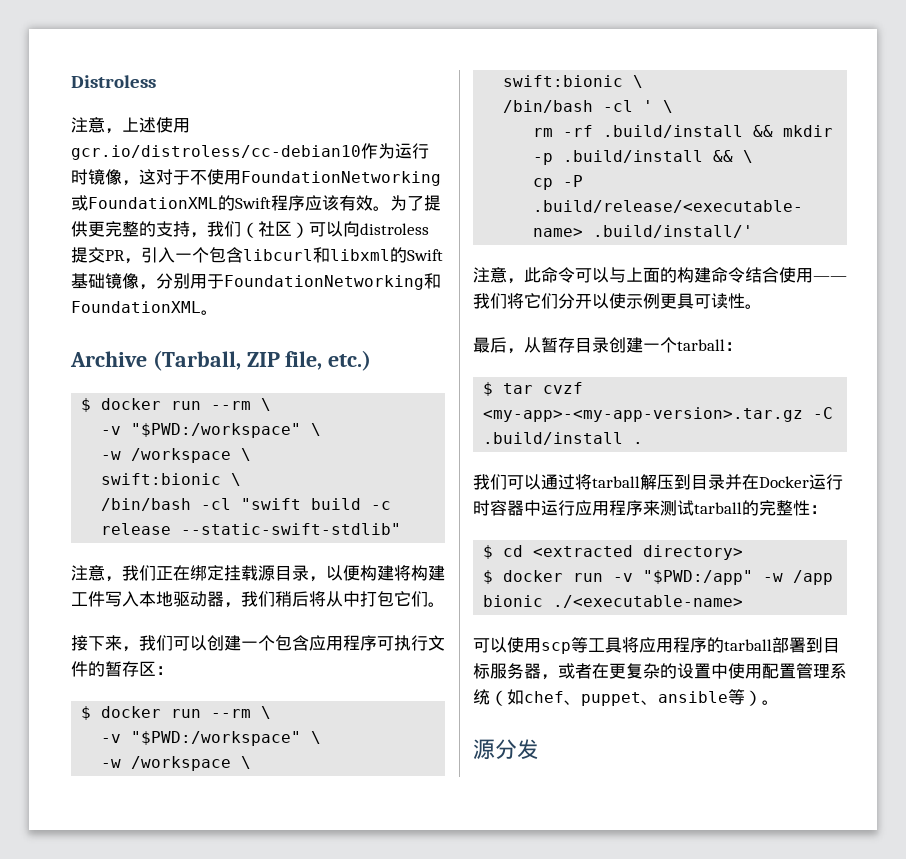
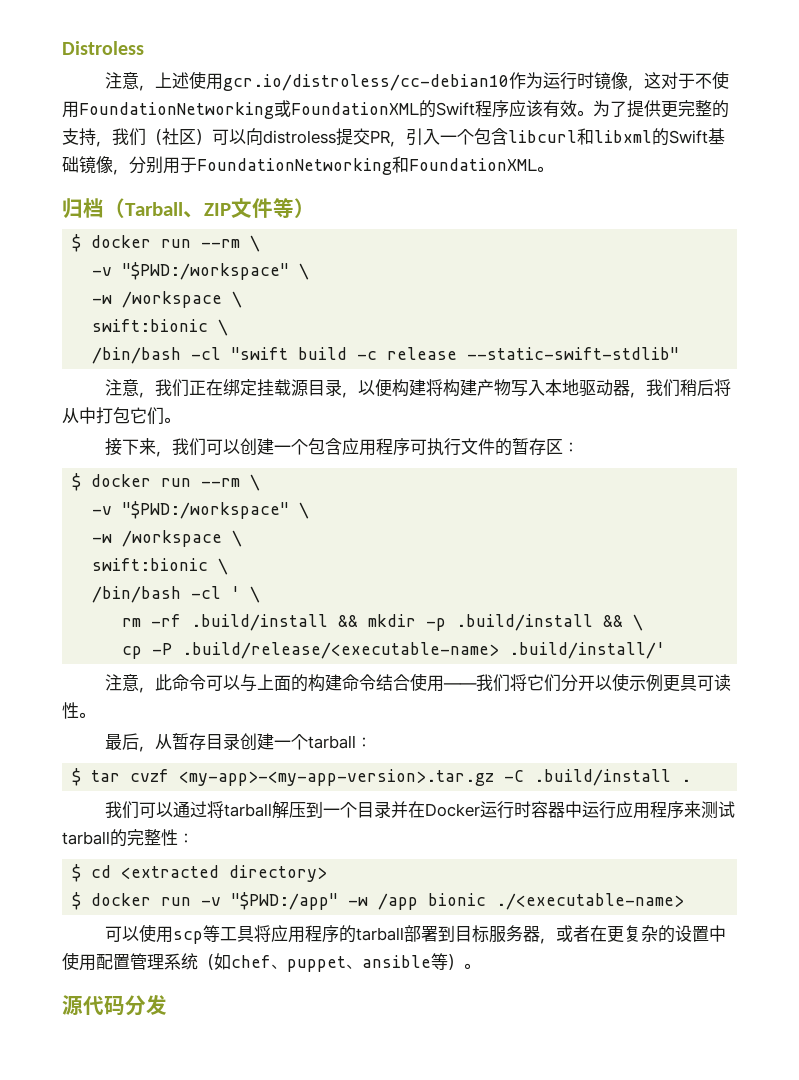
- Archive (Tarball, ZIP file, etc.)
+ 归档（Tarball、ZIP文件等）
- 注意，我们正在绑定挂载源目录，以便构建将构建工件写入本地驱动器，我们稍后将从中打包它们。
+ 注意，我们正在绑定挂载源目录，以便构建将构建产物写入本地驱动器，我们稍后将从中打包它们。
- 我们可以通过将tarball解压到目录并在Docker运行时容器中运行应用程序来测试tarball的完整性：
+ 我们可以通过将tarball解压到一个目录并在Docker运行时容器中运行应用程序来测试tarball的完整性：
- 源分发
+ 源代码分发

